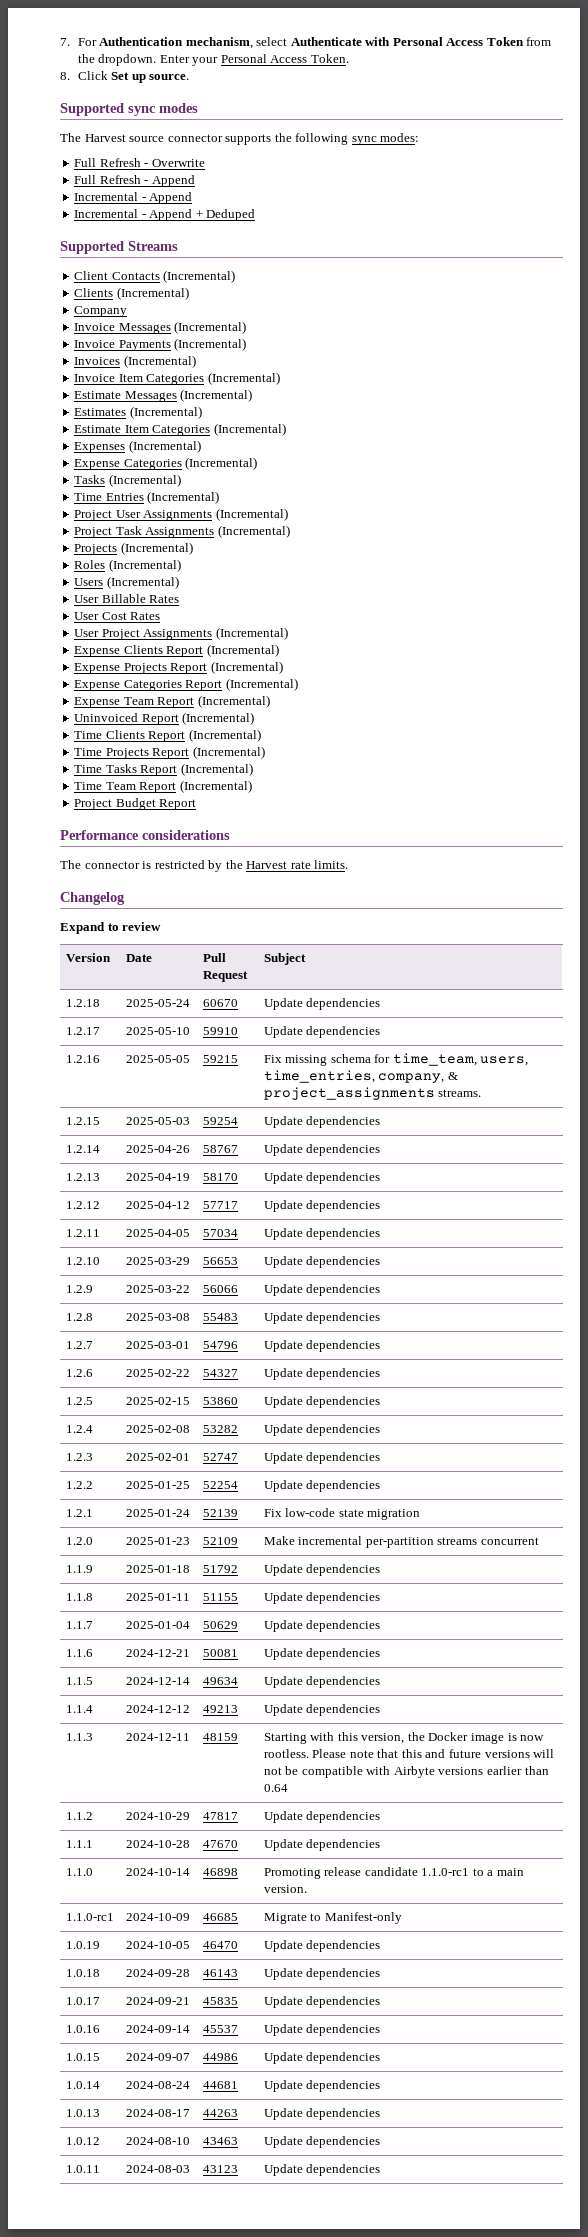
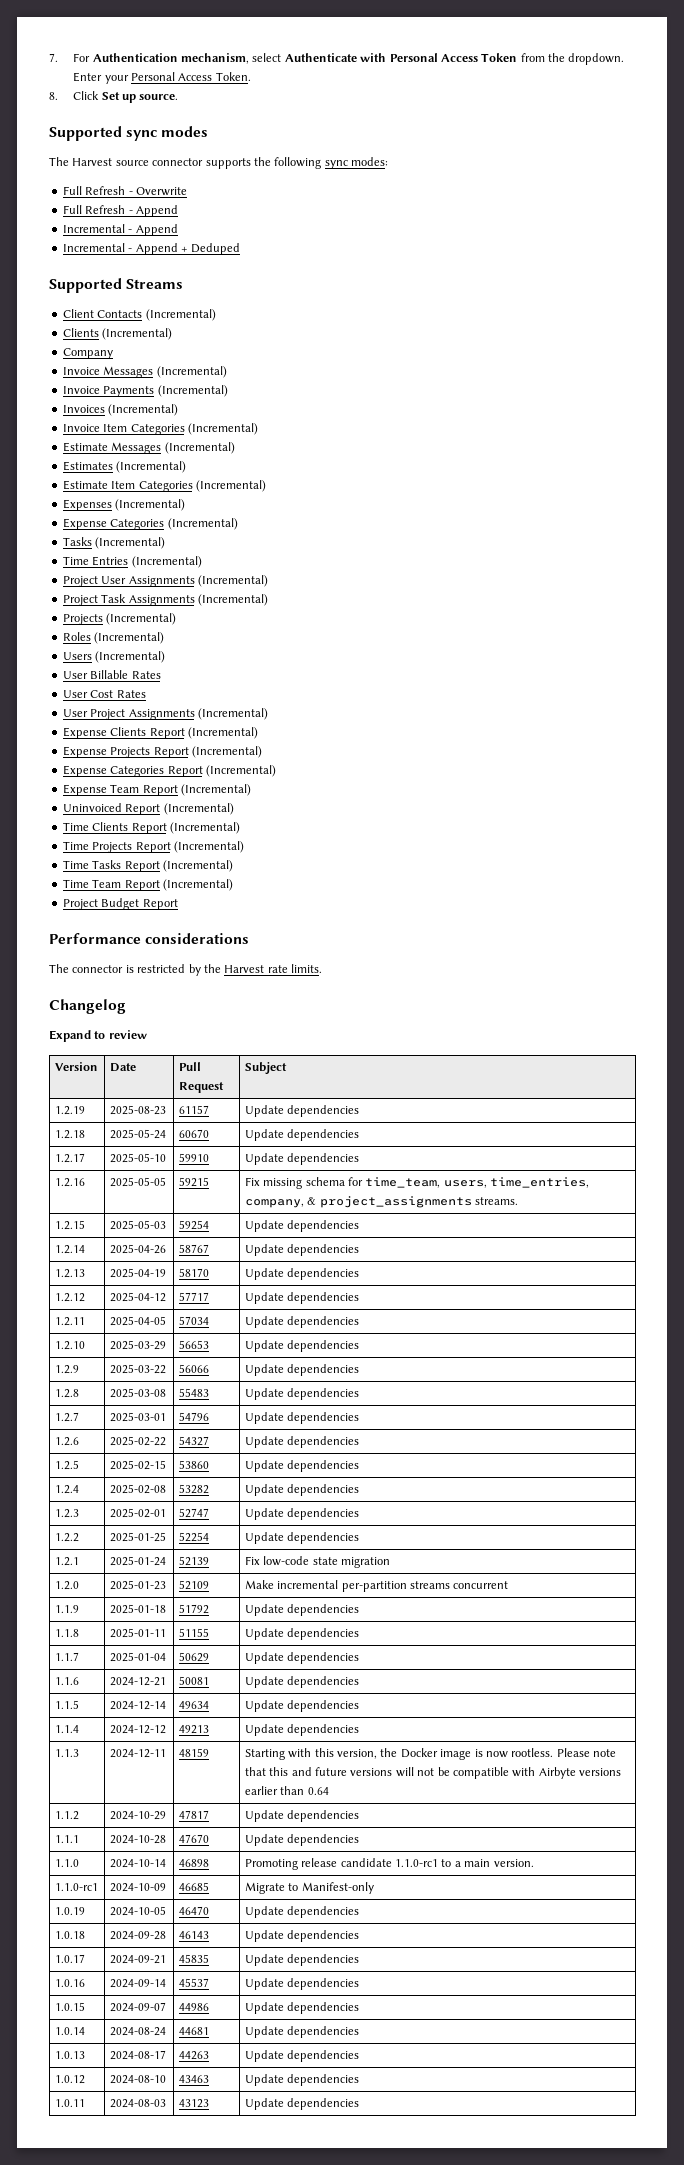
+ 1.2.19 | 2025-08-23 | 61157 | Update dependencies

